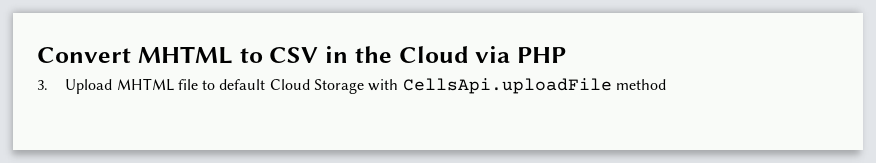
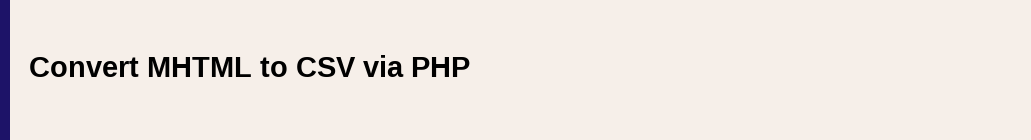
- Convert MHTML to CSV in the Cloud via PHP
+ Convert MHTML to CSV via PHP
- 3. Upload MHTML file to default Cloud Storage with CellsApi.uploadFile method

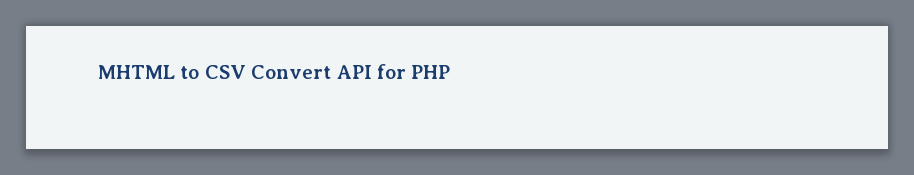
- Convert MHTML to CSV via PHP
+ MHTML to CSV Convert API for PHP

